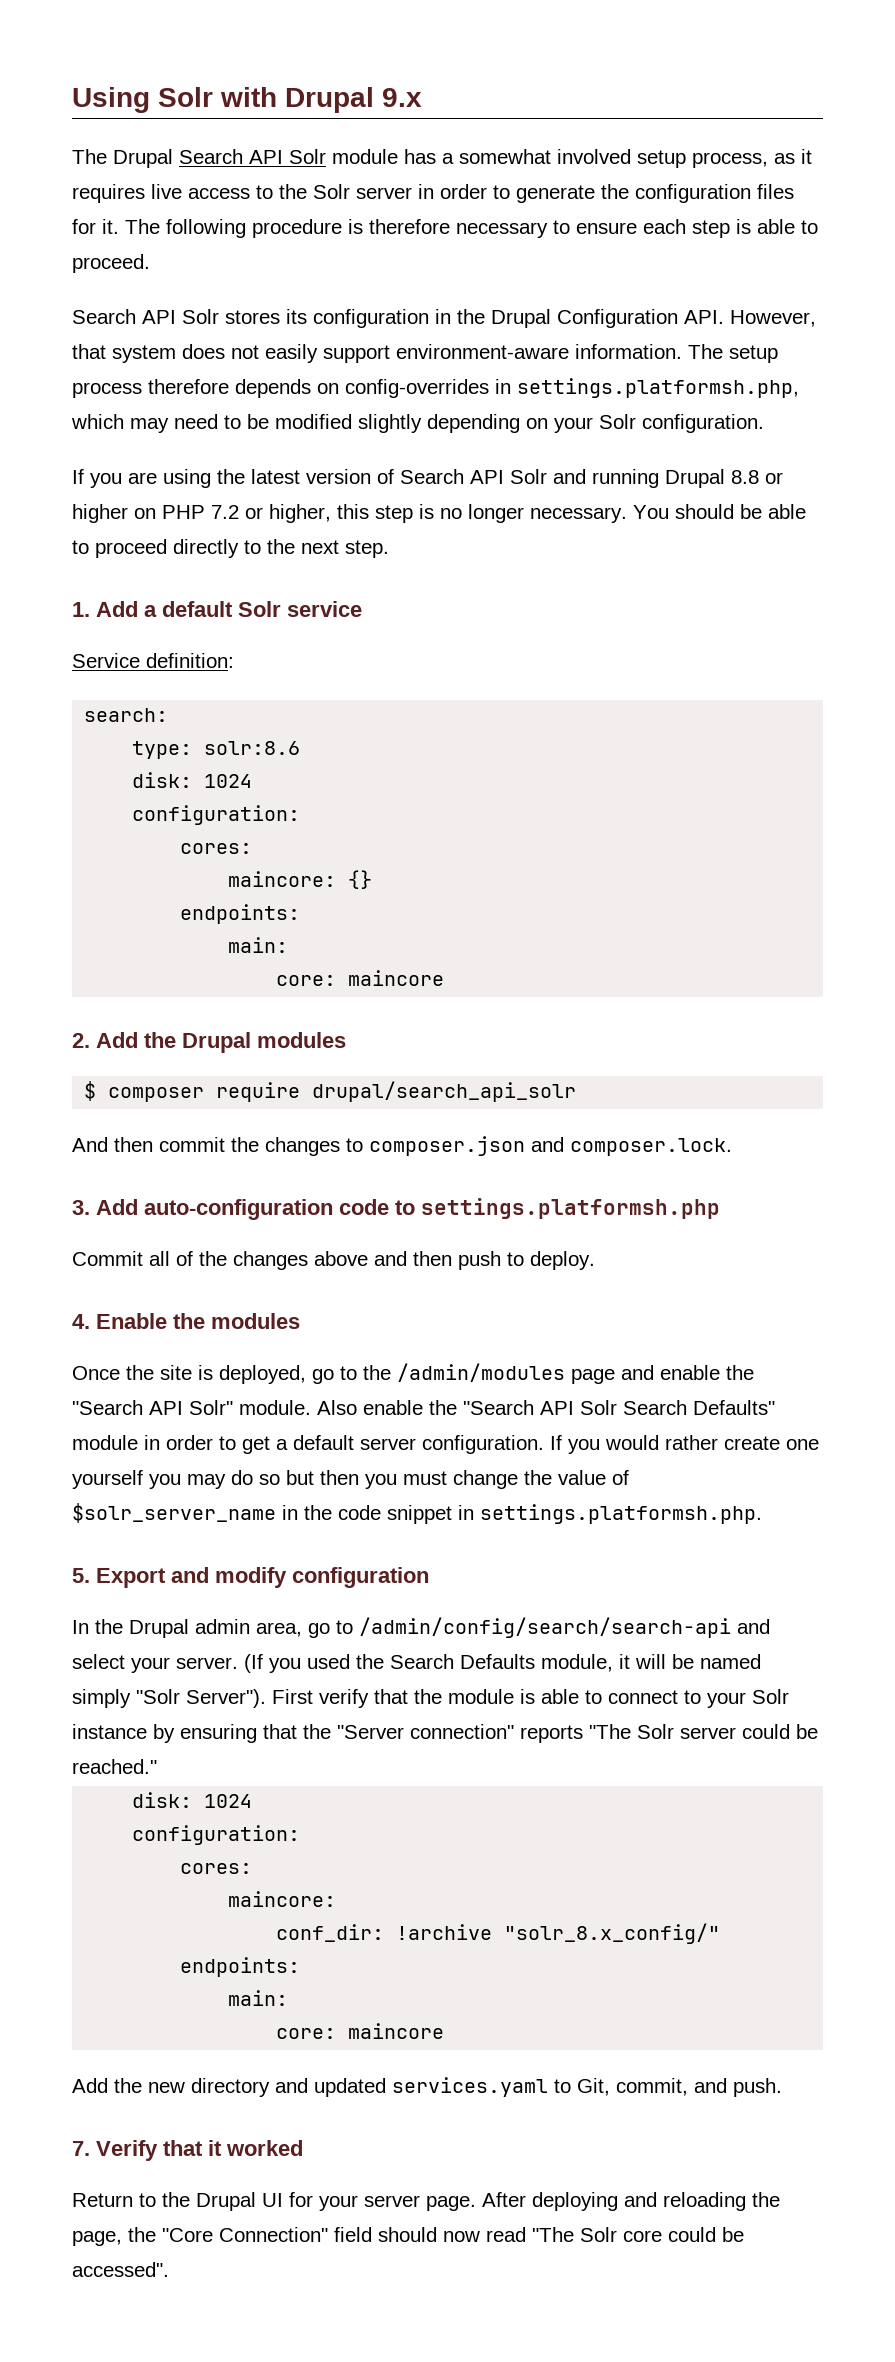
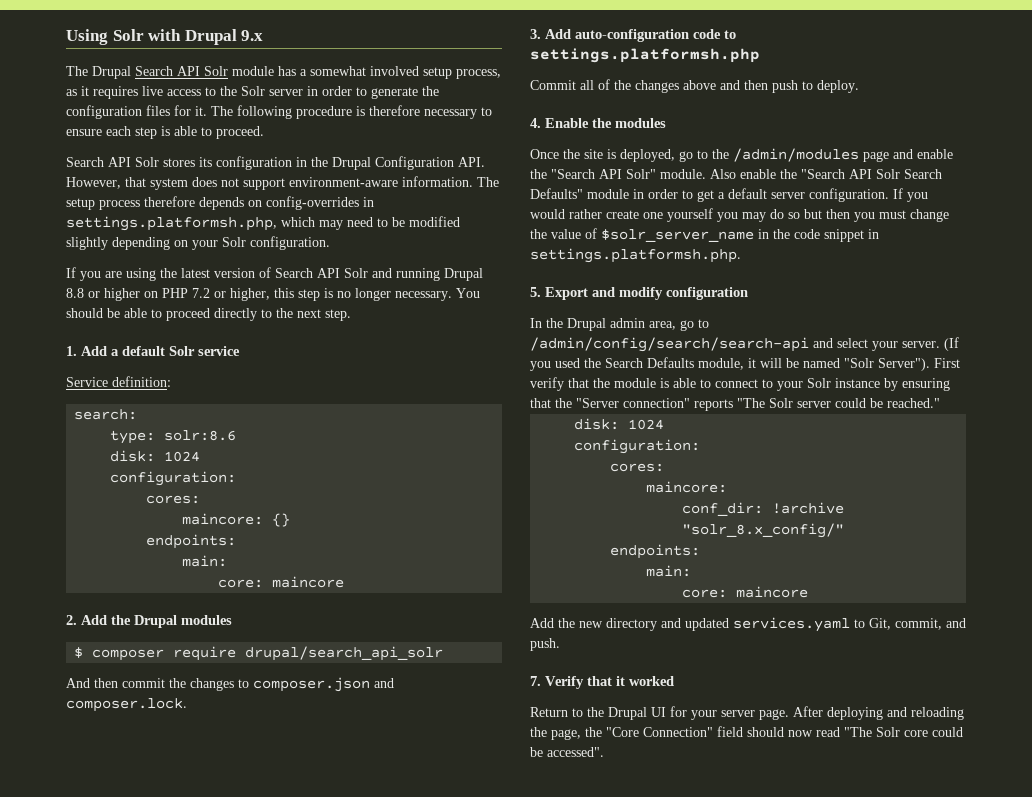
- Search API Solr stores its configuration in the Drupal Configuration API. However, that system does not easily support environment-aware information.
+ Search API Solr stores its configuration in the Drupal Configuration API. However, that system does not support environment-aware information.
- (If you used the Search Defaults module, it will be named simply "Solr Server").
+ (If you used the Search Defaults module, it will be named "Solr Server").

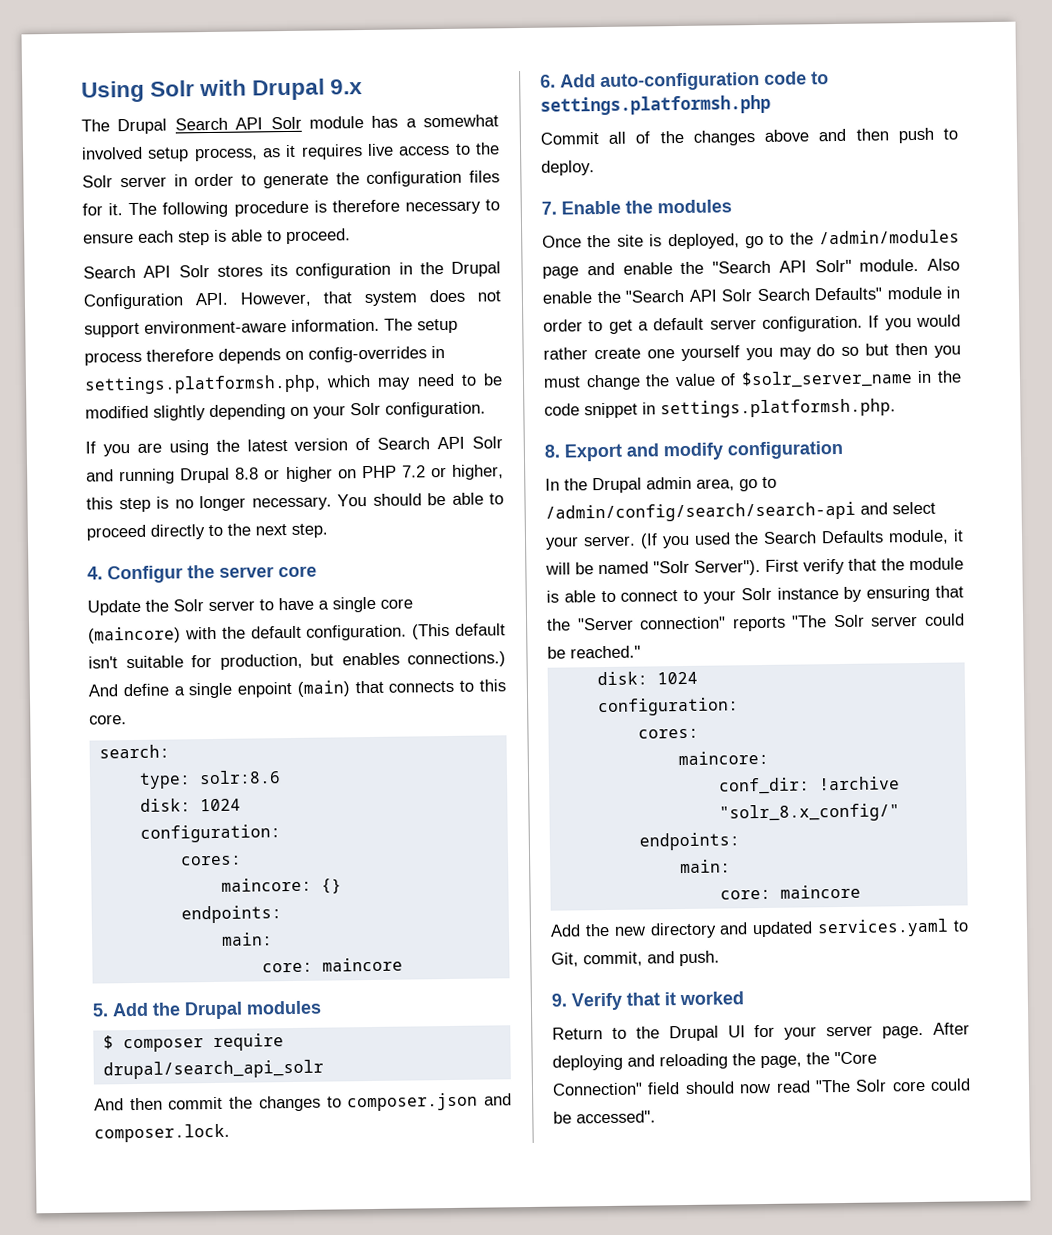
- 1. Add a default Solr service
- Service definition:
+ 4. Configur the server core
+ Update the Solr server to have a single core (maincore) with the default configuration. (This default isn't suitable for production, but enables connections.) And define a single enpoint (main) that connects to this core.
- 2. Add the Drupal modules
+ 5. Add the Drupal modules
- 3. Add auto-configuration code to settings.platformsh.php
+ 6. Add auto-configuration code to settings.platformsh.php
- 4. Enable the modules
+ 7. Enable the modules
- 5. Export and modify configuration
+ 8. Export and modify configuration
- 7. Verify that it worked
+ 9. Verify that it worked

